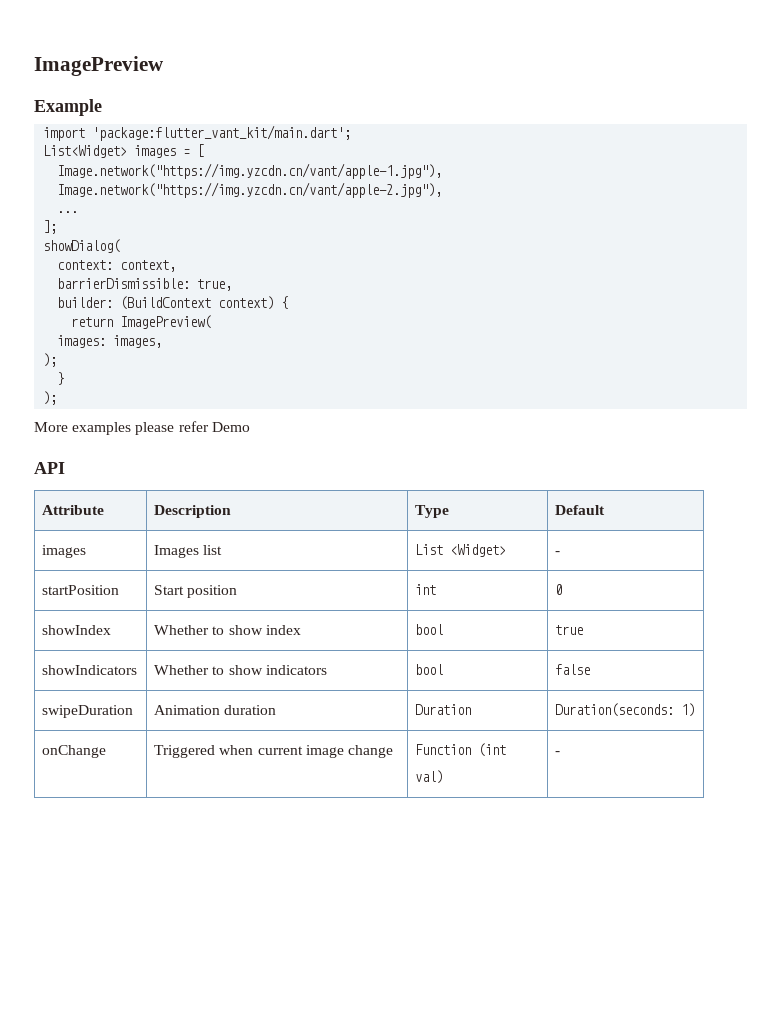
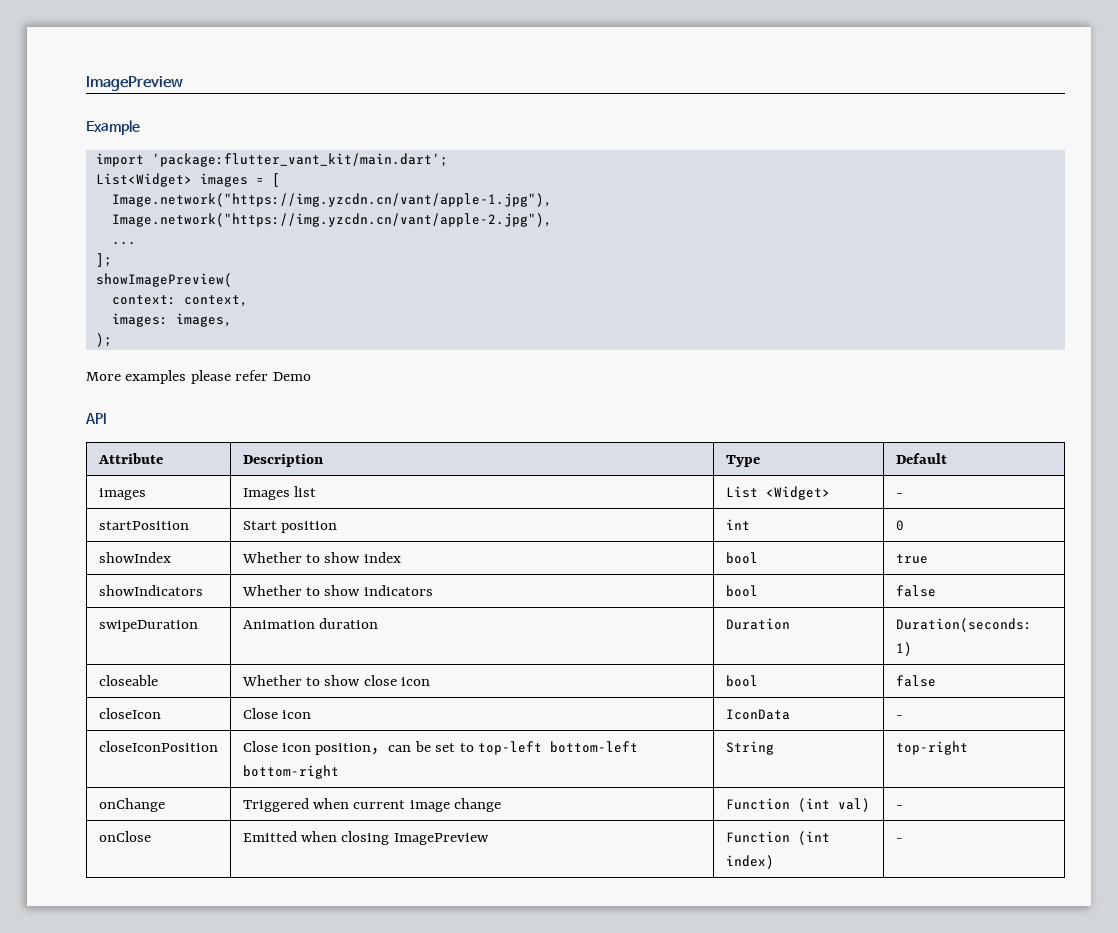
- showDialog(
+ showImagePreview(
- barrierDismissible: true,
- builder: (BuildContext context) {
- return ImagePreview(
- }
- );
+ closeable | Whether to show close icon | bool | false
+ closeIcon | Close icon | IconData | -
+ closeIconPosition | Close icon position，can be set to top-left bottom-left bottom-right | String | top-right
+ onClose | Emitted when closing ImagePreview | Function (int index) | -

